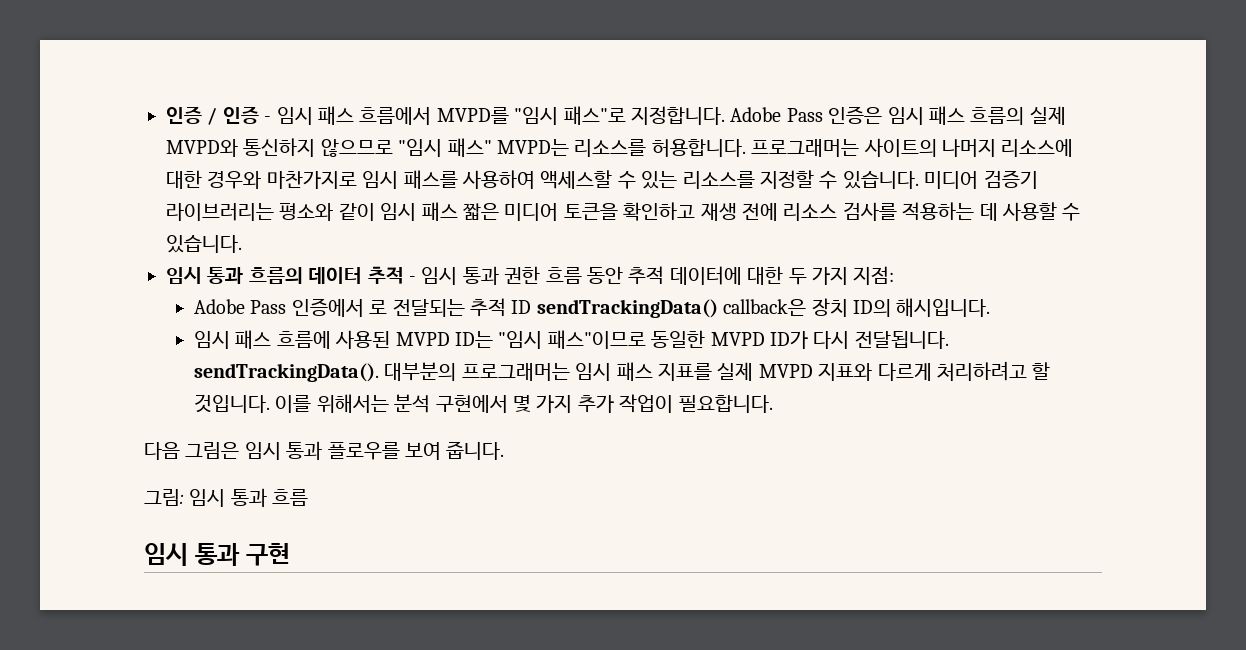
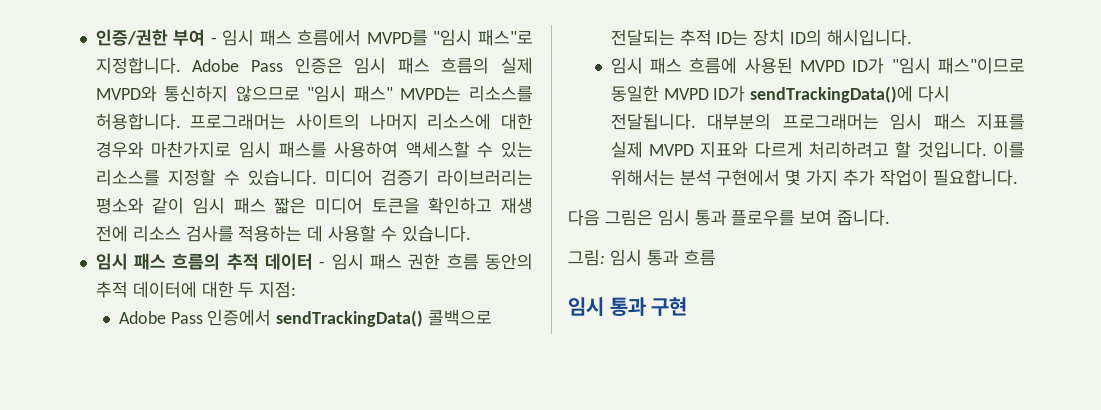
- 인증 / 인증 - 임시 패스 흐름에서 MVPD를 "임시 패스"로 지정합니다.
+ 인증/권한 부여 - 임시 패스 흐름에서 MVPD를 "임시 패스"로 지정합니다.
- 임시 통과 흐름의 데이터 추적 - 임시 통과 권한 흐름 동안 추적 데이터에 대한 두 가지 지점:
+ 임시 패스 흐름의 추적 데이터 - 임시 패스 권한 흐름 동안의 추적 데이터에 대한 두 지점:
- Adobe Pass 인증에서 로 전달되는 추적 ID sendTrackingData() callback은 장치 ID의 해시입니다.
+ Adobe Pass 인증에서 sendTrackingData() 콜백으로 전달되는 추적 ID는 장치 ID의 해시입니다.
- 임시 패스 흐름에 사용된 MVPD ID는 "임시 패스"이므로 동일한 MVPD ID가 다시 전달됩니다. sendTrackingData().
+ 임시 패스 흐름에 사용된 MVPD ID가 "임시 패스"이므로 동일한 MVPD ID가 sendTrackingData()에 다시 전달됩니다.

